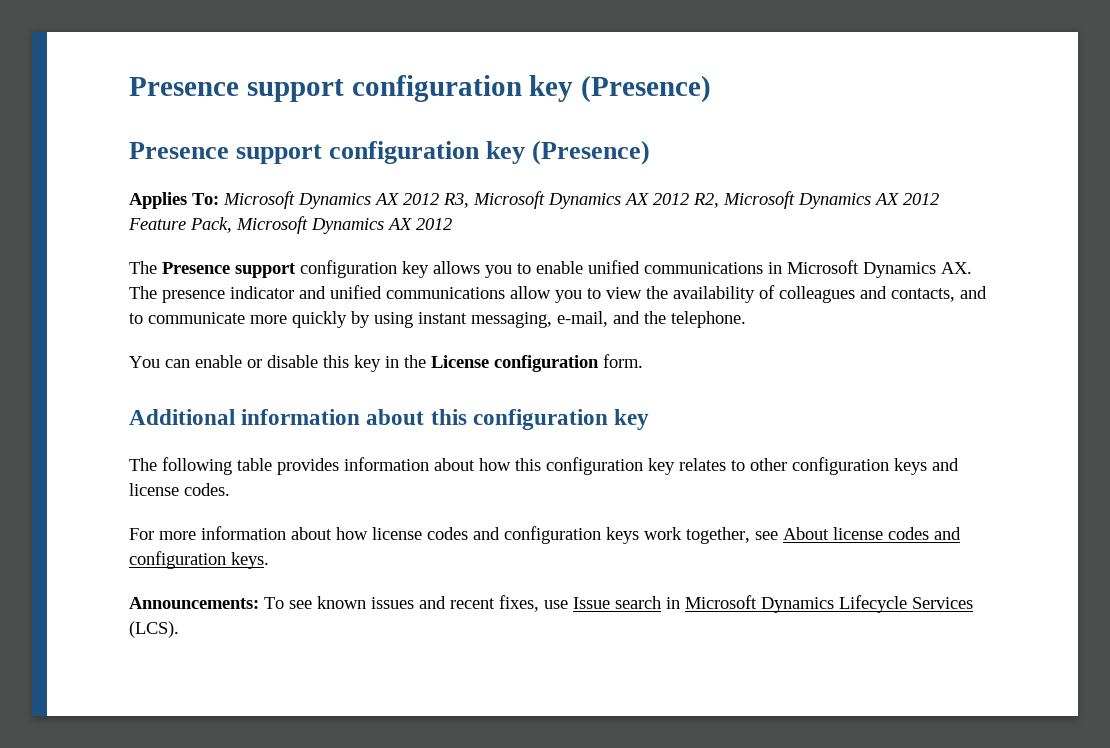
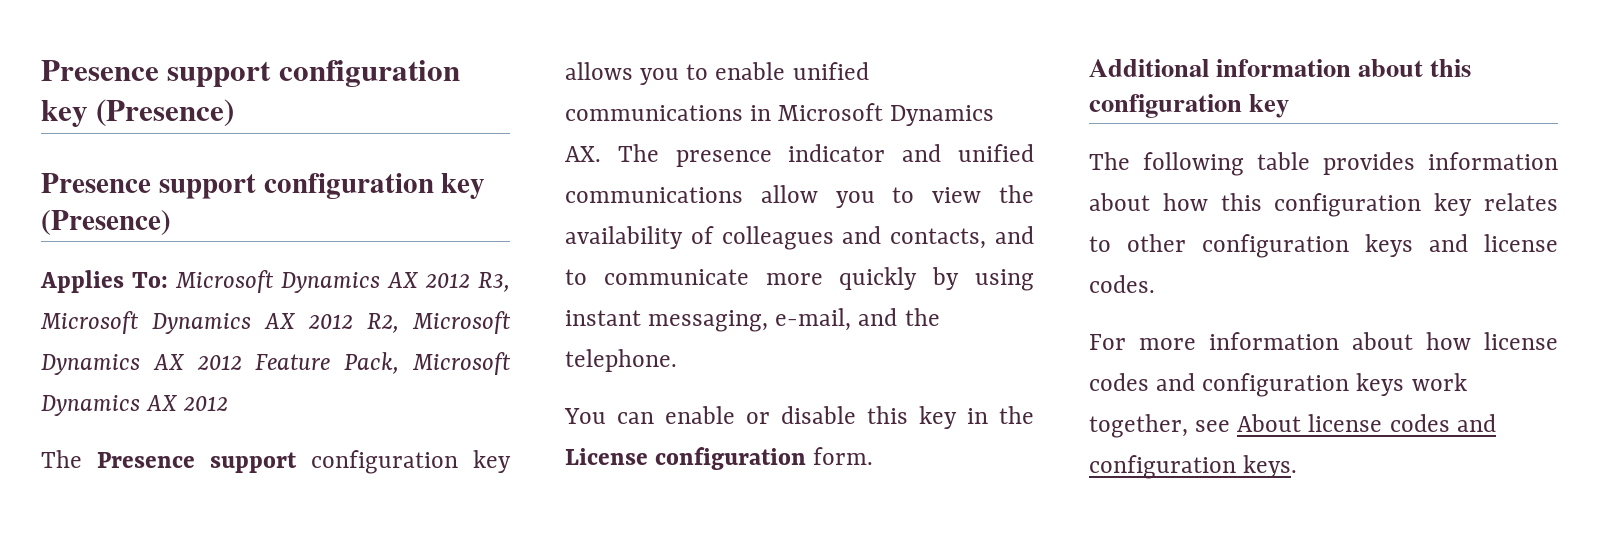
- Announcements: To see known issues and recent fixes, use Issue search in Microsoft Dynamics Lifecycle Services (LCS).

